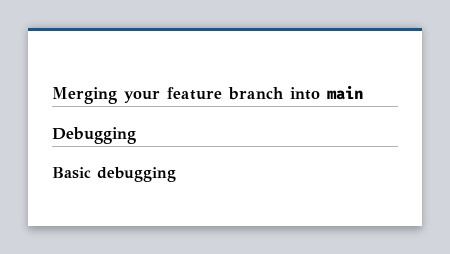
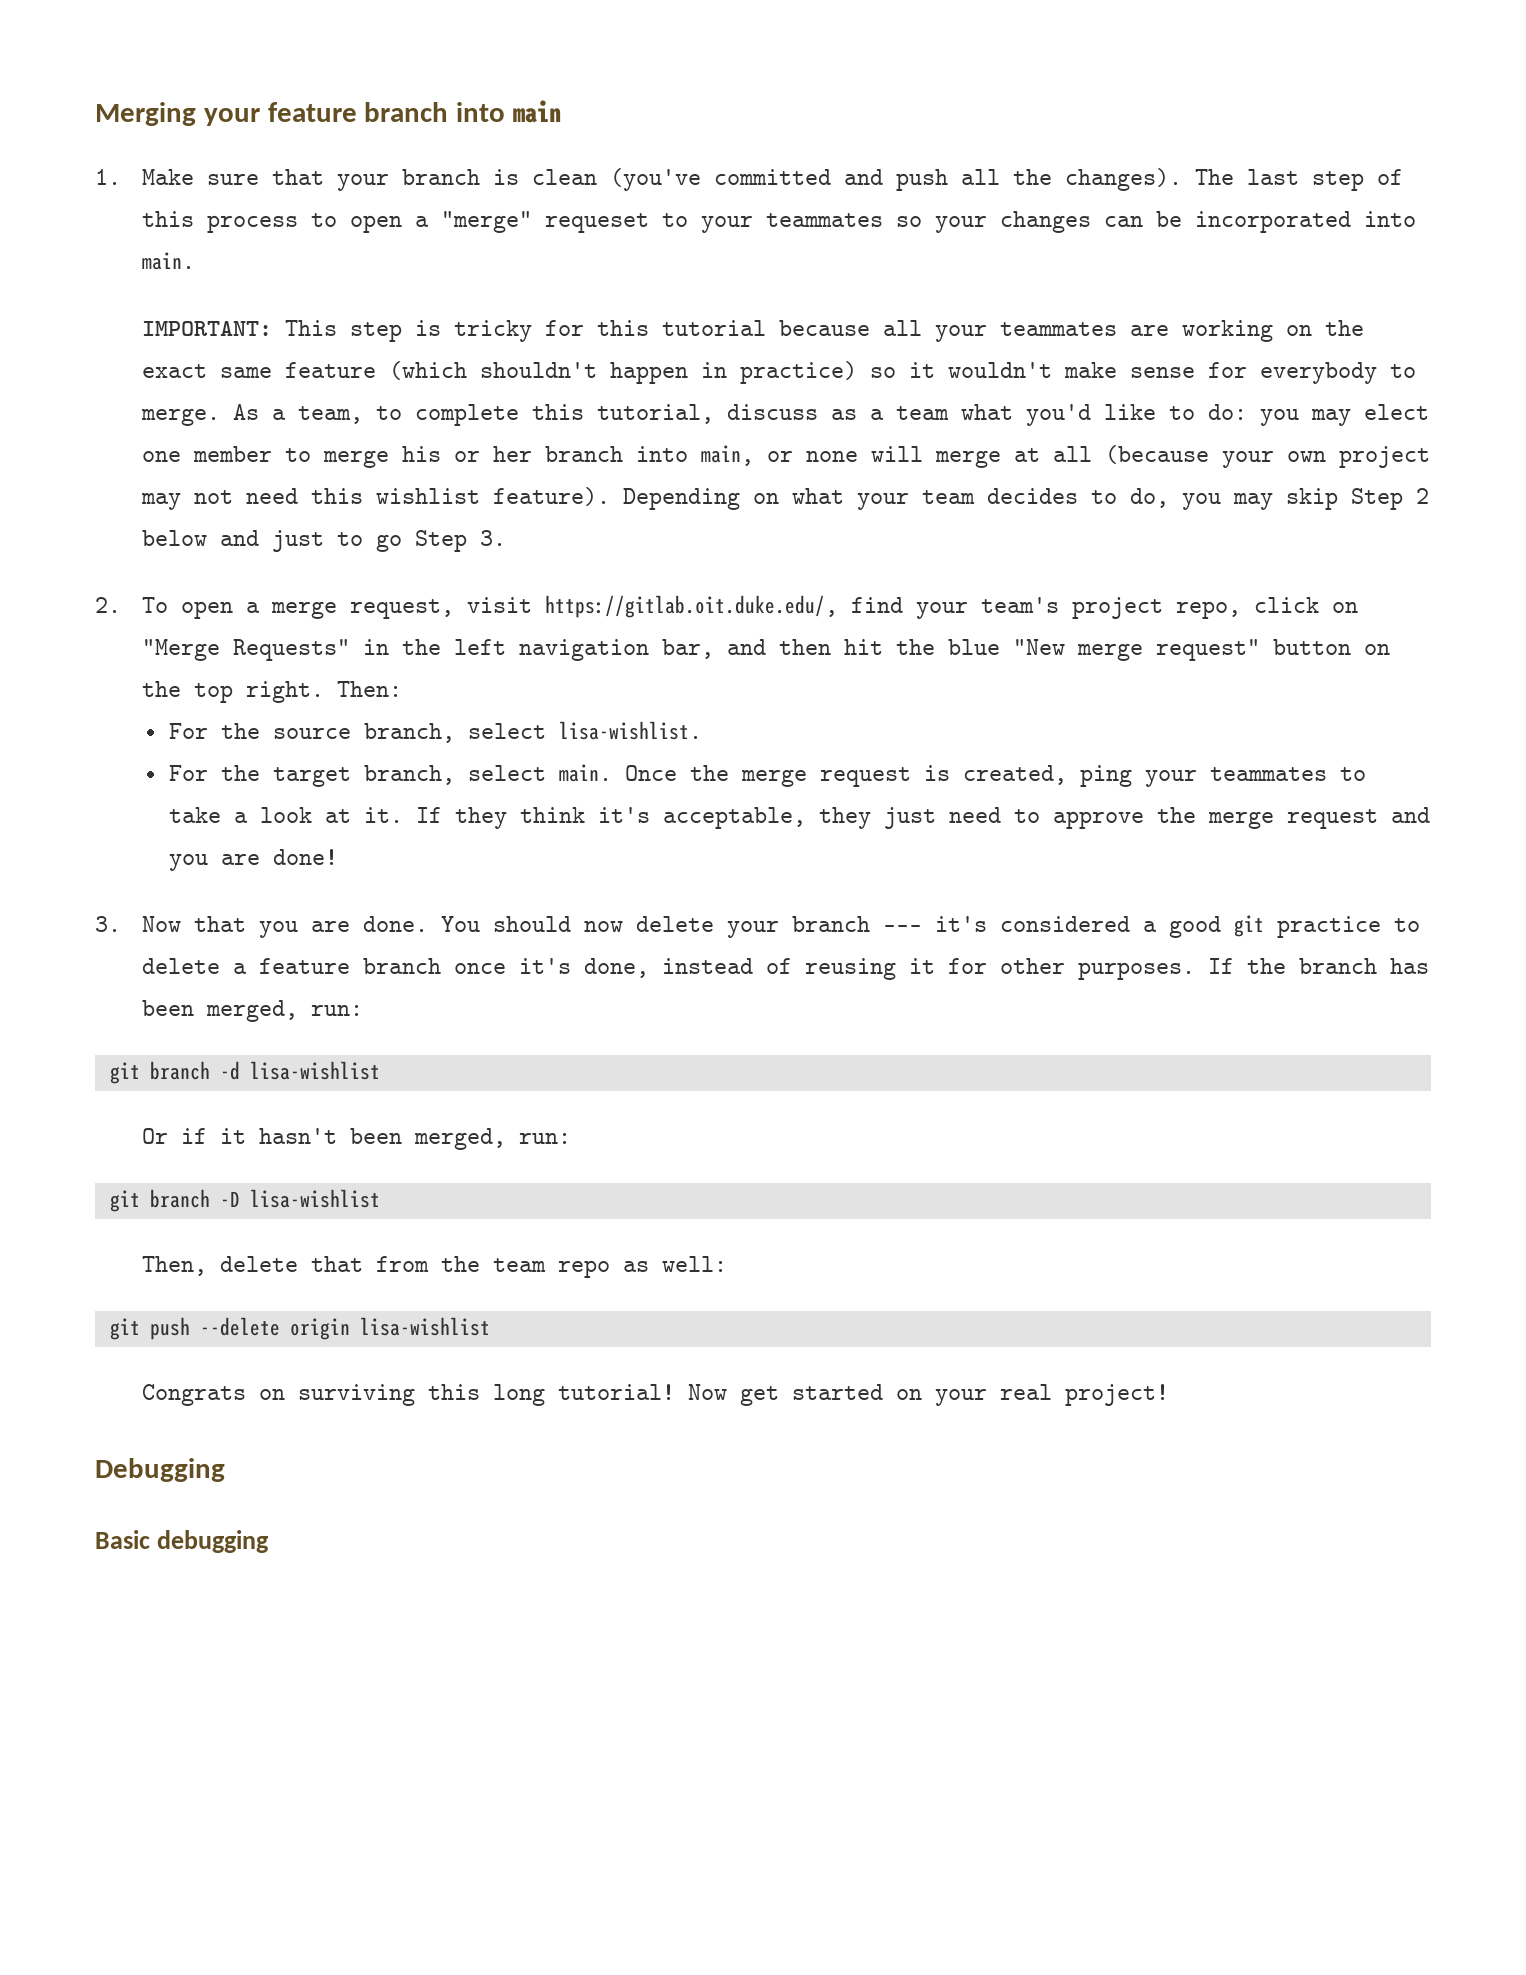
+ 1. Make sure that your branch is clean (you've committed and push all the changes). The last step of this process to open a "merge" requeset to your teammates so your changes can be incorporated into main.
+ IMPORTANT: This step is tricky for this tutorial because all your teammates are working on the exact same feature (which shouldn't happen in practice) so it wouldn't make sense for everybody to merge. As a team, to complete this tutorial, discuss as a team what you'd like to do: you may elect one member to merge his or her branch into main, or none will merge at all (because your own project may not need this wishlist feature). Depending on what your team decides to do, you may skip Step 2 below and just to go Step 3.
+ 2. To open a merge request, visit https://gitlab.oit.duke.edu/, find your team's project repo, click on "Merge Requests" in the left navigation bar, and then hit the blue "New merge request" button on the top right. Then:
+ For the source branch, select lisa-wishlist.
+ For the target branch, select main. Once the merge request is created, ping your teammates to take a look at it. If they think it's acceptable, they just need to approve the merge request and you are done!
+ 3. Now that you are done. You should now delete your branch --- it's considered a good git practice to delete a feature branch once it's done, instead of reusing it for other purposes. If the branch has been merged, run:
+ git branch -d lisa-wishlist
+ Or if it hasn't been merged, run:
+ git branch -D lisa-wishlist
+ Then, delete that from the team repo as well:
+ git push --delete origin lisa-wishlist
+ Congrats on surviving this long tutorial! Now get started on your real project!

